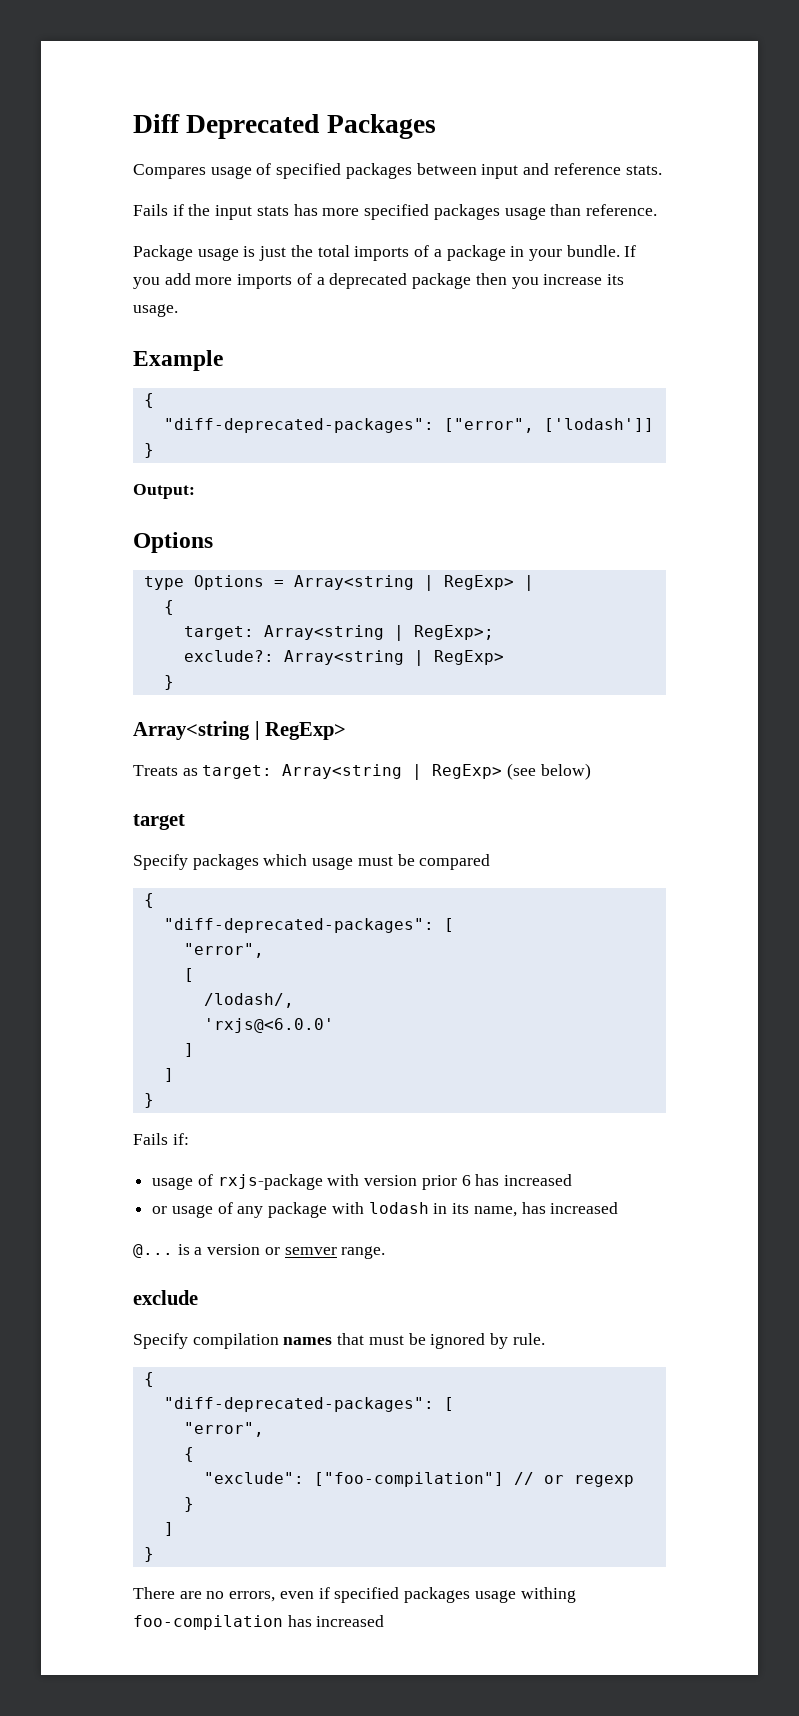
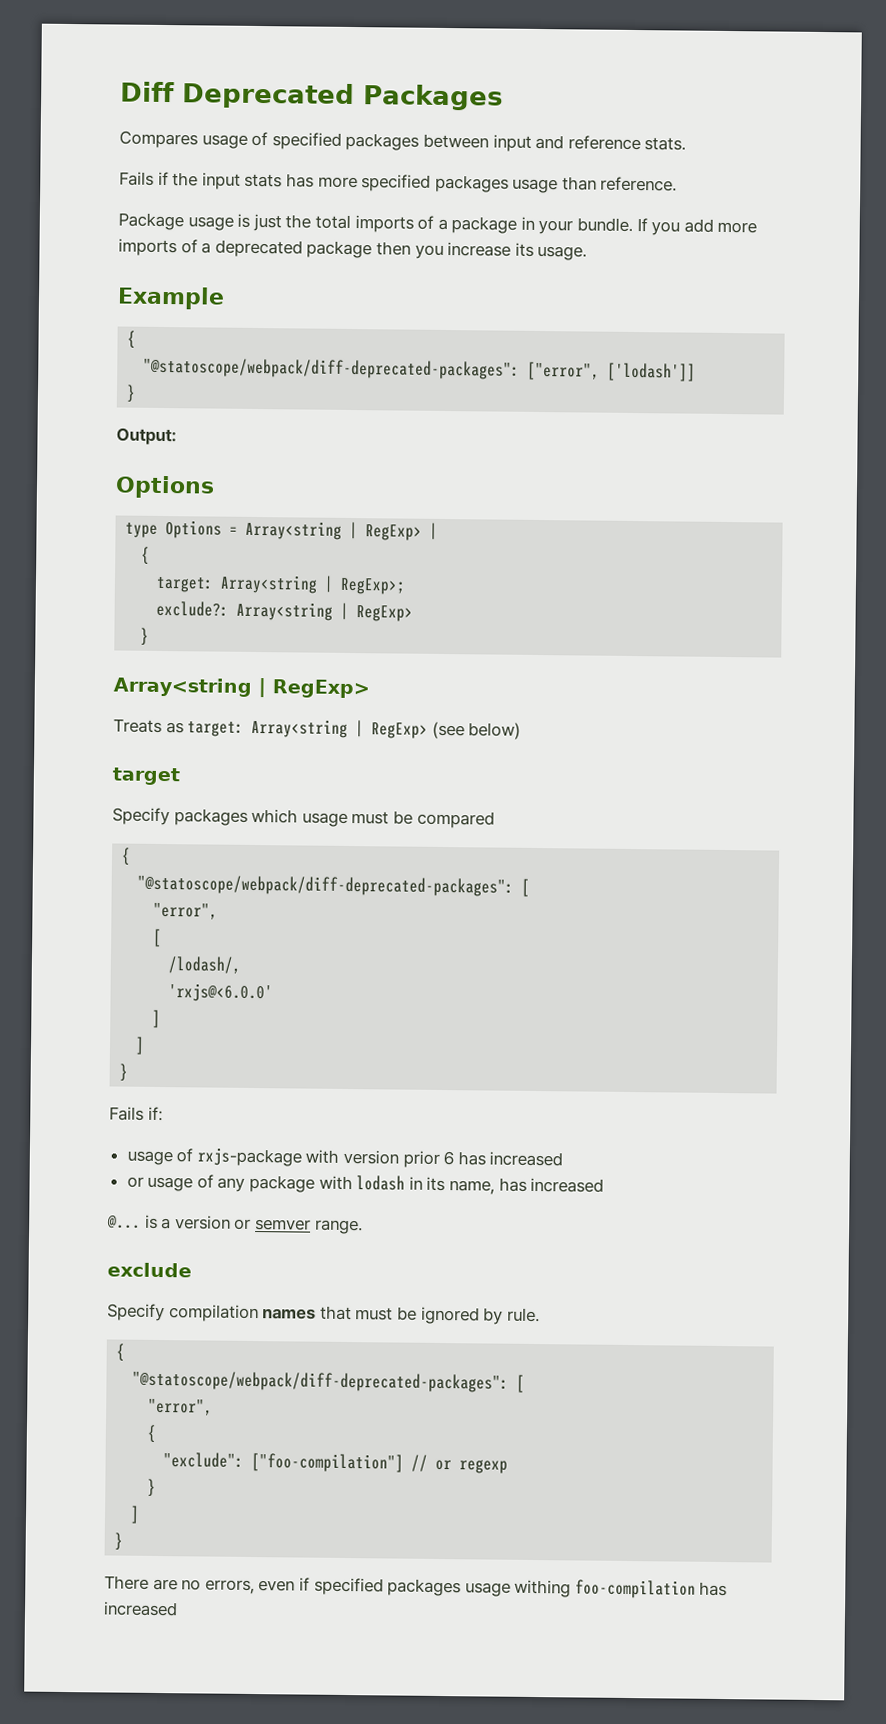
- "diff-deprecated-packages": ["error", ['lodash']]
+ "@statoscope/webpack/diff-deprecated-packages": ["error", ['lodash']]
  Specify packages which usage must be compared
  {
- "diff-deprecated-packages": [
+ "@statoscope/webpack/diff-deprecated-packages": [
  Specify compilation names that must be ignored by rule.
  {
- "diff-deprecated-packages": [
+ "@statoscope/webpack/diff-deprecated-packages": [

